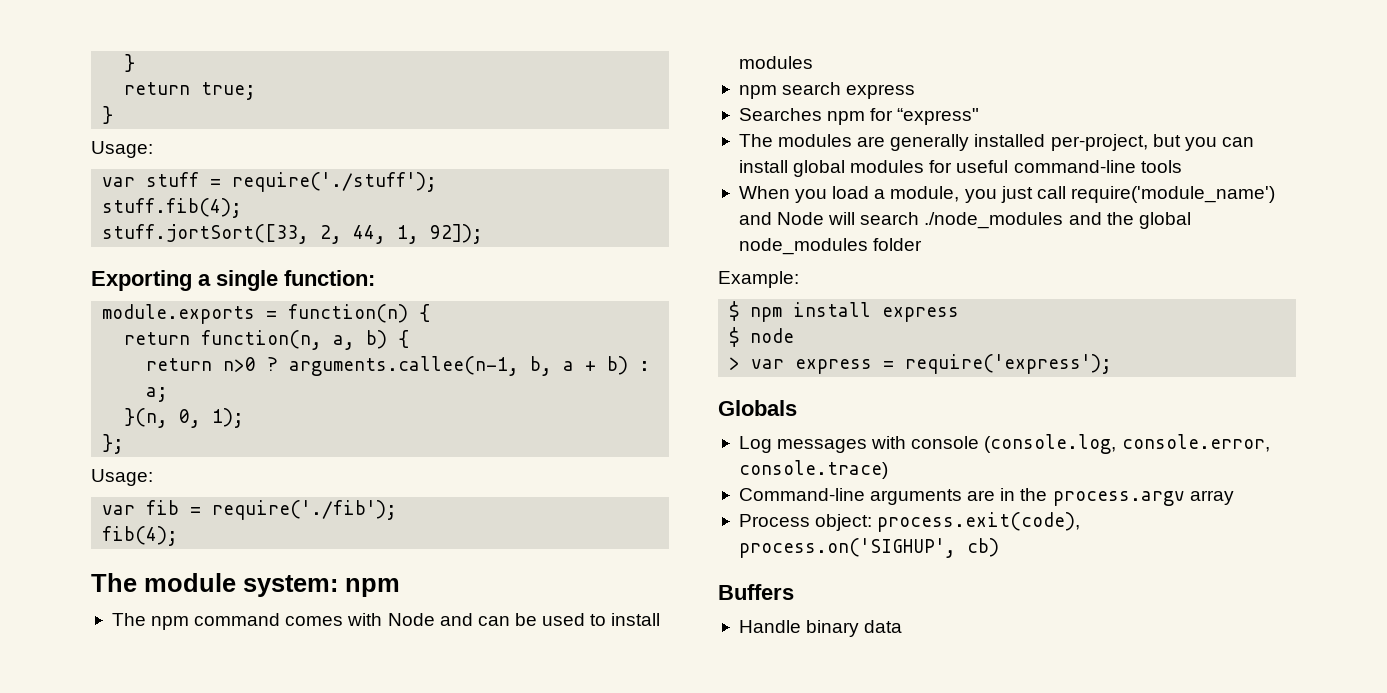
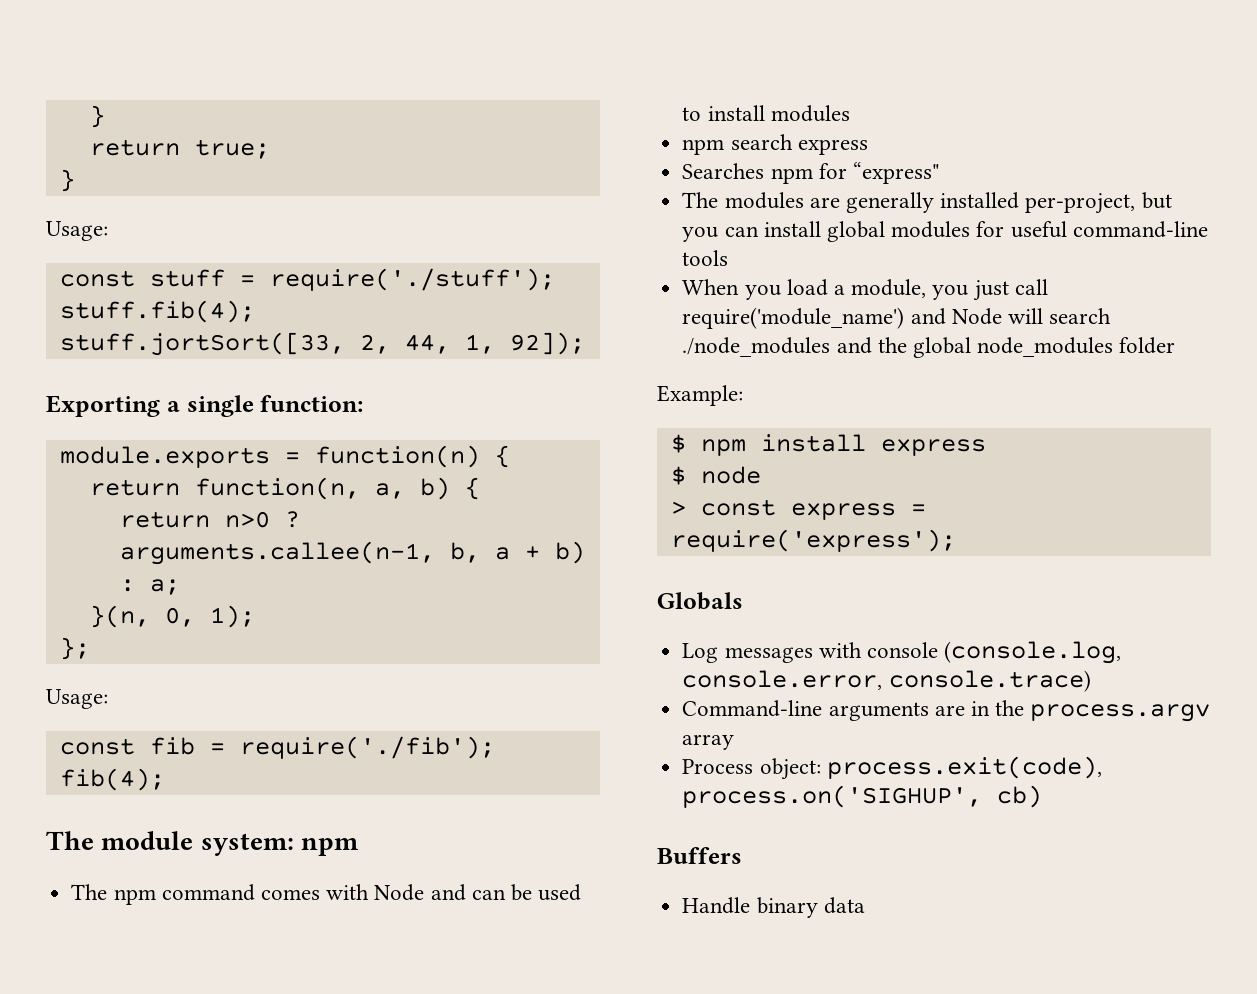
- var stuff = require('./stuff');
+ const stuff = require('./stuff');
- var fib = require('./fib');
+ const fib = require('./fib');
- > var express = require('express');
+ > const express = require('express');

